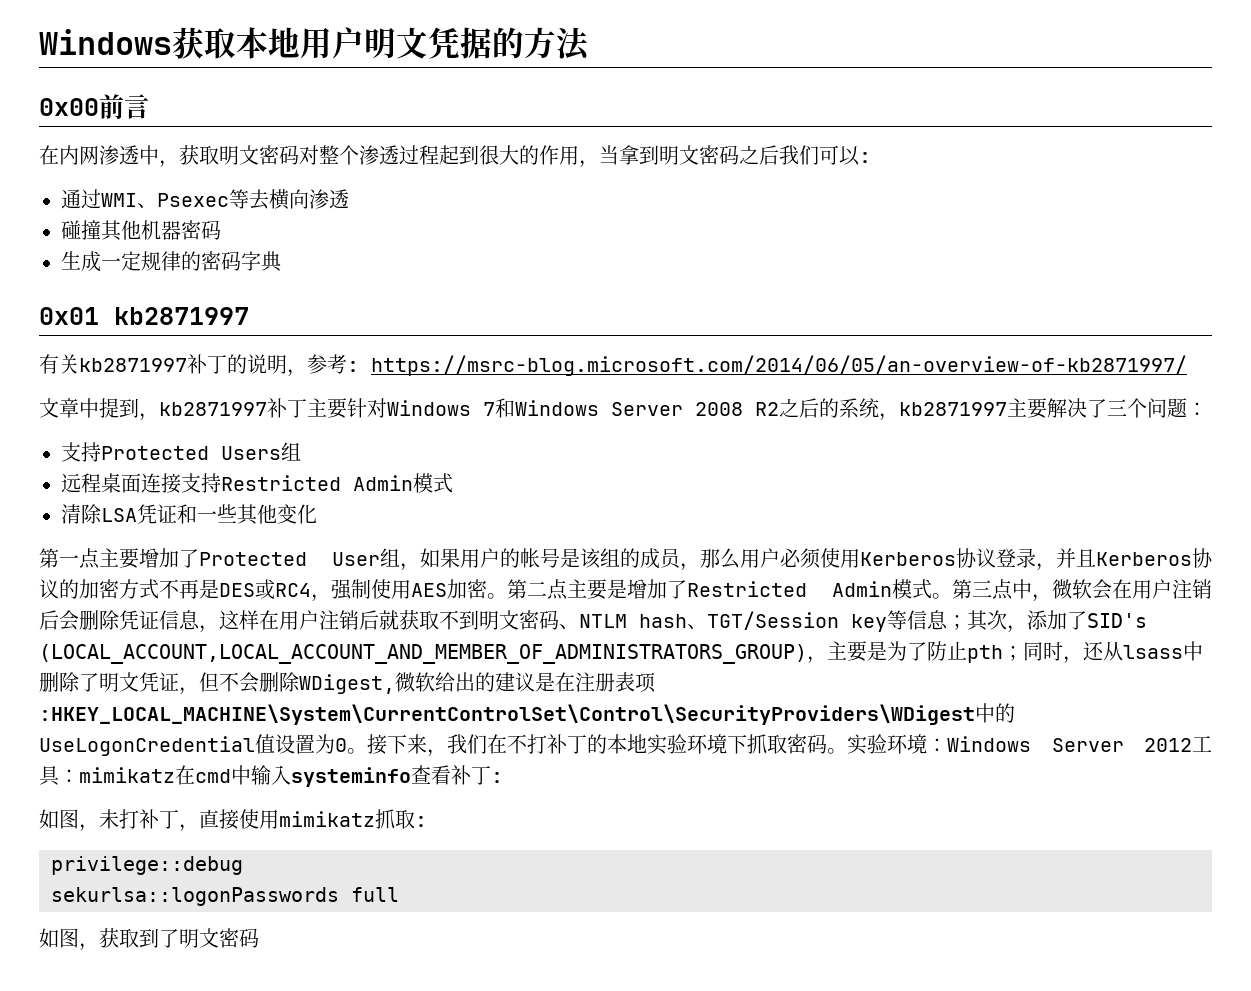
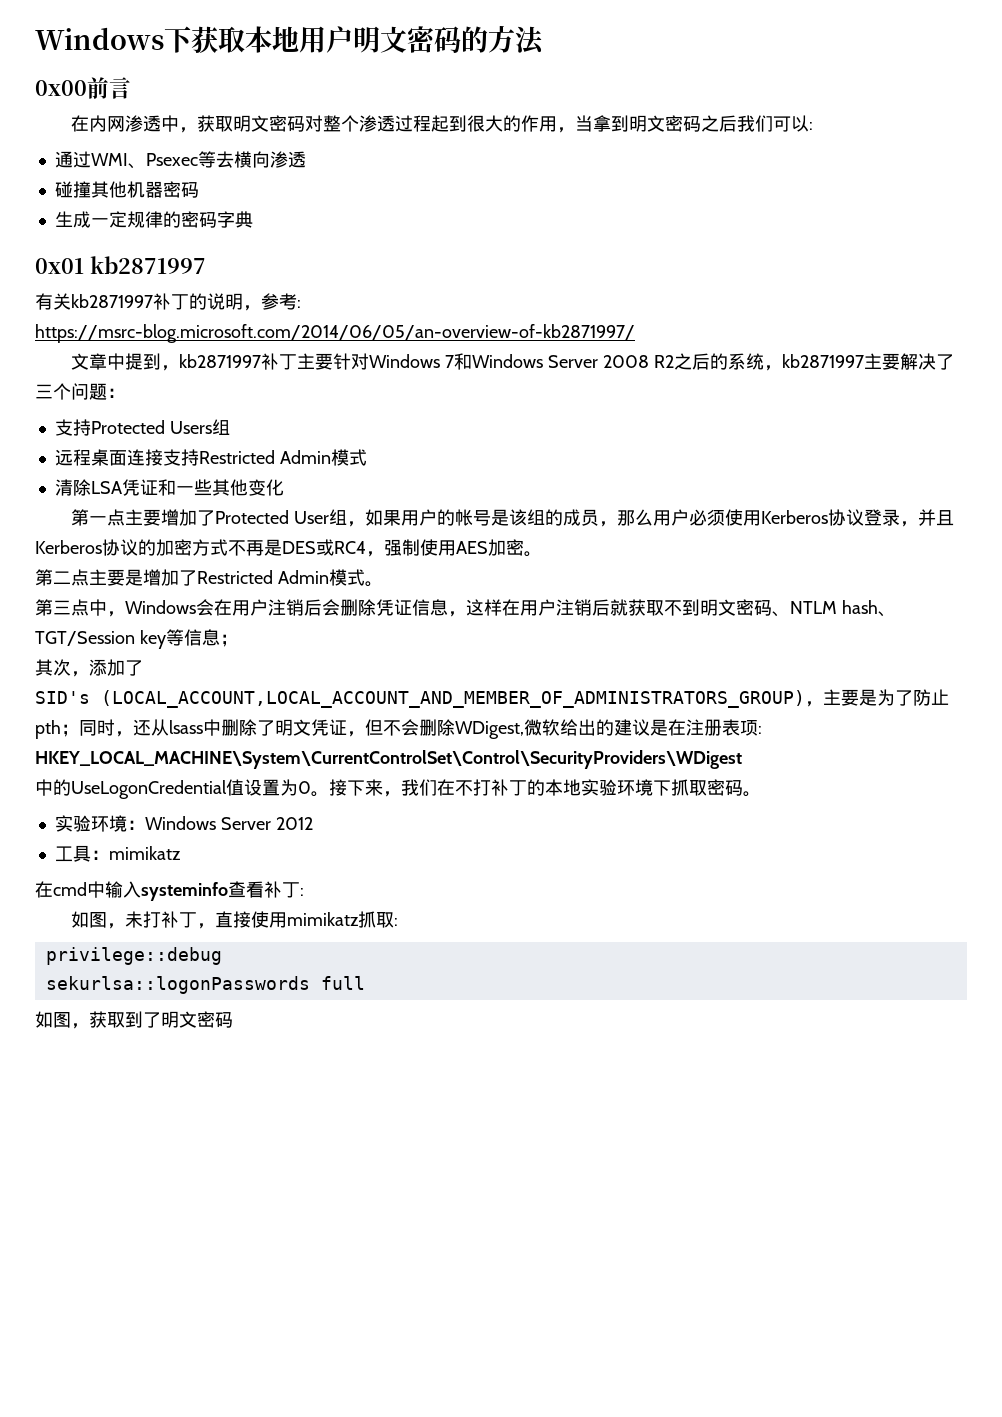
- Windows获取本地用户明文凭据的方法
+ Windows下获取本地用户明文密码的方法
- 有关kb2871997补丁的说明，参考: https://msrc-blog.microsoft.com/2014/06/05/an-overview-of-kb2871997/
+ 有关kb2871997补丁的说明，参考:
+ https://msrc-blog.microsoft.com/2014/06/05/an-overview-of-kb2871997/
- 第一点主要增加了Protected User组，如果用户的帐号是该组的成员，那么用户必须使用Kerberos协议登录，并且Kerberos协议的加密方式不再是DES或RC4，强制使用AES加密。第二点主要是增加了Restricted Admin模式。第三点中，微软会在用户注销后会删除凭证信息，这样在用户注销后就获取不到明文密码、NTLM hash、TGT/Session key等信息；其次，添加了SID's (LOCAL_ACCOUNT,LOCAL_ACCOUNT_AND_MEMBER_OF_ADMINISTRATORS_GROUP)，主要是为了防止pth；
+ 第一点主要增加了Protected User组，如果用户的帐号是该组的成员，那么用户必须使用Kerberos协议登录，并且Kerberos协议的加密方式不再是DES或RC4，强制使用AES加密。
+ 第二点主要是增加了Restricted Admin模式。
+ 第三点中，Windows会在用户注销后会删除凭证信息，这样在用户注销后就获取不到明文密码、NTLM hash、TGT/Session key等信息；
+ 其次，添加了
+ SID's (LOCAL_ACCOUNT,LOCAL_ACCOUNT_AND_MEMBER_OF_ADMINISTRATORS_GROUP)，主要是为了防止pth；
- 同时，还从lsass中删除了明文凭证，但不会删除WDigest,微软给出的建议是在注册表项:HKEY_LOCAL_MACHINE\System\CurrentControlSet\Control\SecurityProviders\WDigest中的UseLogonCredential值设置为0。
+ 同时，还从lsass中删除了明文凭证，但不会删除WDigest,微软给出的建议是在注册表项: HKEY_LOCAL_MACHINE\System\CurrentControlSet\Control\SecurityProviders\WDigest
+ 中的UseLogonCredential值设置为0。
- 接下来，我们在不打补丁的本地实验环境下抓取密码。实验环境：Windows Server 2012工具：mimikatz在cmd中输入systeminfo查看补丁:
+ 接下来，我们在不打补丁的本地实验环境下抓取密码。
+ 实验环境：Windows Server 2012
+ 工具：mimikatz
+ 在cmd中输入systeminfo查看补丁:

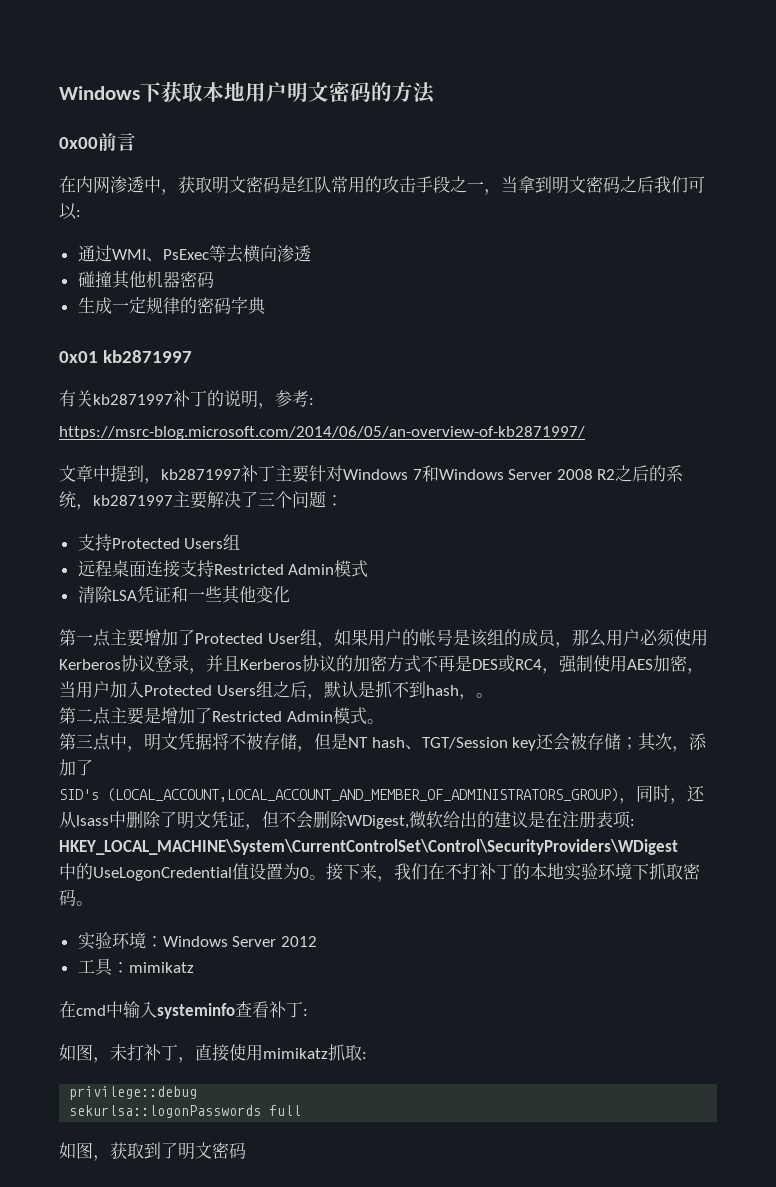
- 在内网渗透中，获取明文密码对整个渗透过程起到很大的作用，当拿到明文密码之后我们可以:
+ 在内网渗透中，获取明文密码是红队常用的攻击手段之一，当拿到明文密码之后我们可以:
- 通过WMI、Psexec等去横向渗透
+ 通过WMI、PsExec等去横向渗透
- 第一点主要增加了Protected User组，如果用户的帐号是该组的成员，那么用户必须使用Kerberos协议登录，并且Kerberos协议的加密方式不再是DES或RC4，强制使用AES加密。
+ 第一点主要增加了Protected User组，如果用户的帐号是该组的成员，那么用户必须使用Kerberos协议登录，并且Kerberos协议的加密方式不再是DES或RC4，强制使用AES加密，当用户加入Protected Users组之后，默认是抓不到hash，。
- 第三点中，Windows会在用户注销后会删除凭证信息，这样在用户注销后就获取不到明文密码、NTLM hash、TGT/Session key等信息；
- 其次，添加了
+ 第三点中，明文凭据将不被存储，但是NT hash、TGT/Session key还会被存储；其次，添加了
- SID's (LOCAL_ACCOUNT,LOCAL_ACCOUNT_AND_MEMBER_OF_ADMINISTRATORS_GROUP)，主要是为了防止pth；同时，还从lsass中删除了明文凭证，但不会删除WDigest,微软给出的建议是在注册表项: HKEY_LOCAL_MACHINE\System\CurrentControlSet\Control\SecurityProviders\WDigest
+ SID's (LOCAL_ACCOUNT,LOCAL_ACCOUNT_AND_MEMBER_OF_ADMINISTRATORS_GROUP)，同时，还从lsass中删除了明文凭证，但不会删除WDigest,微软给出的建议是在注册表项: HKEY_LOCAL_MACHINE\System\CurrentControlSet\Control\SecurityProviders\WDigest

